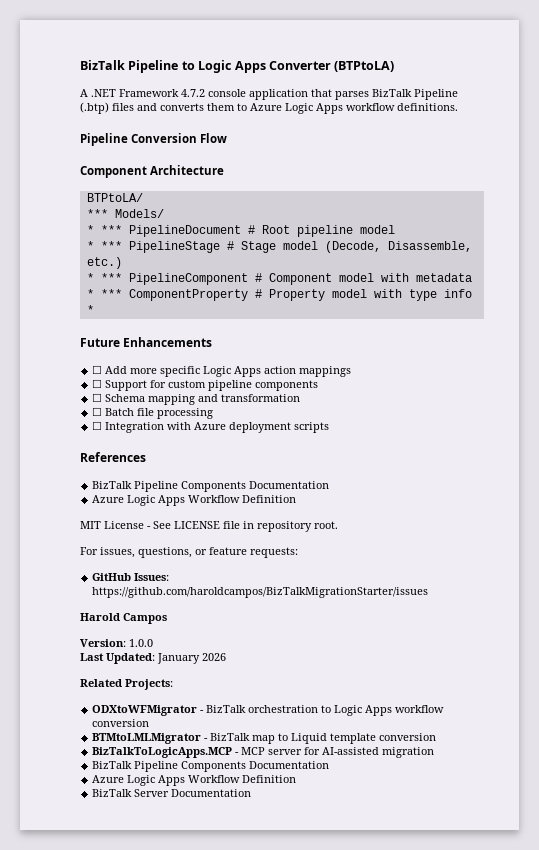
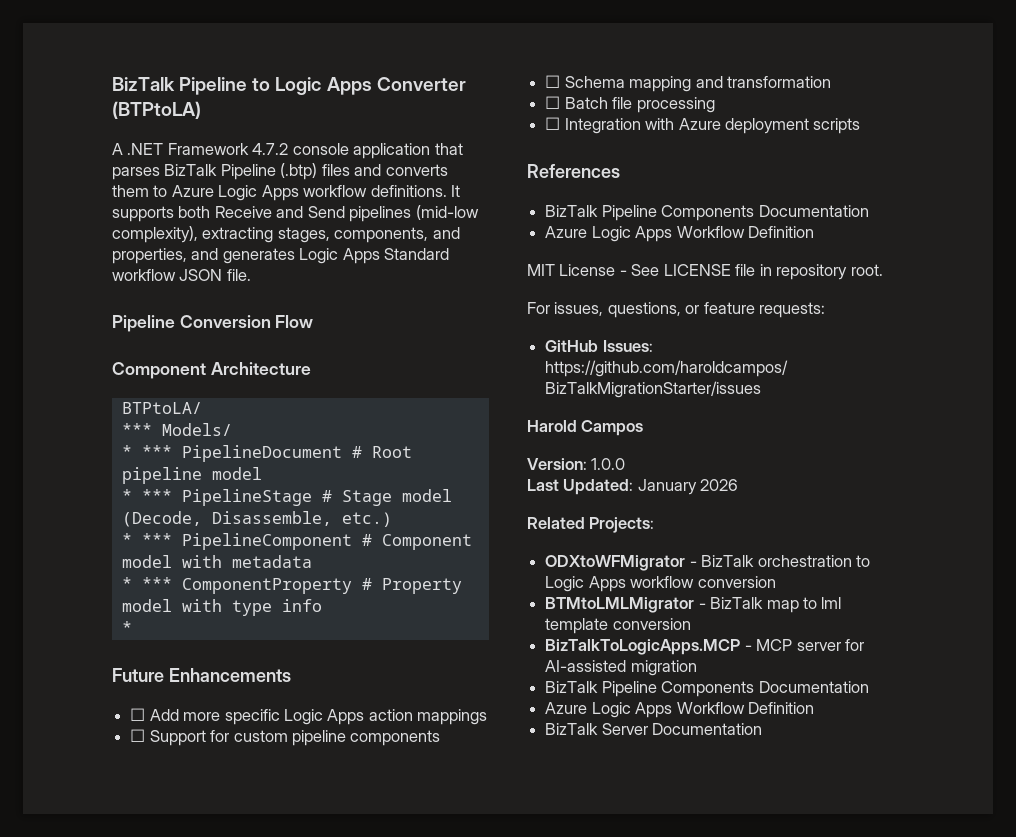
+ It supports both Receive and Send pipelines (mid-low complexity), extracting stages, components, and properties, and generates Logic Apps Standard workflow JSON file.
- BTMtoLMLMigrator - BizTalk map to Liquid template conversion
+ BTMtoLMLMigrator - BizTalk map to lml template conversion

